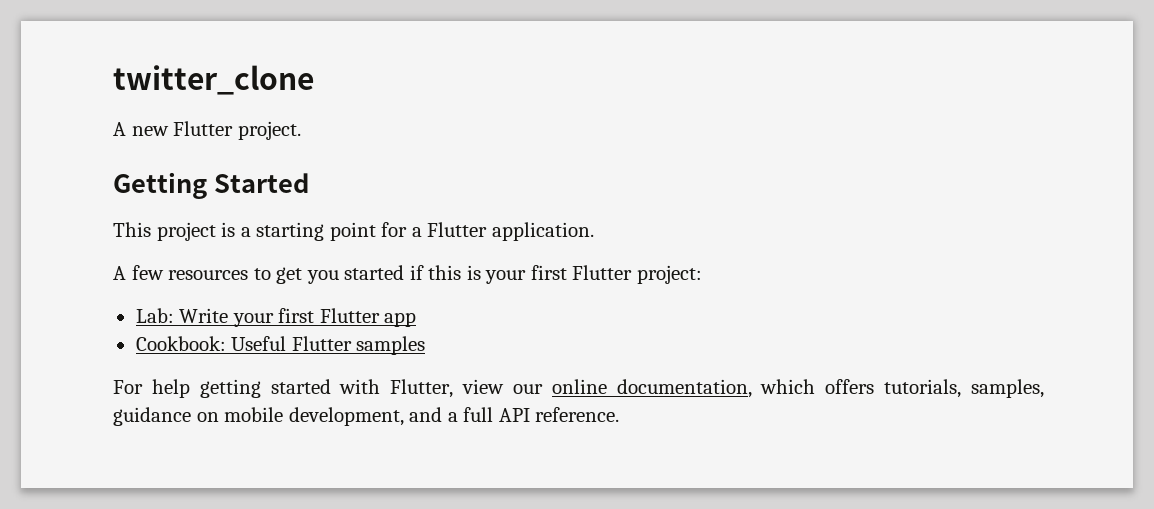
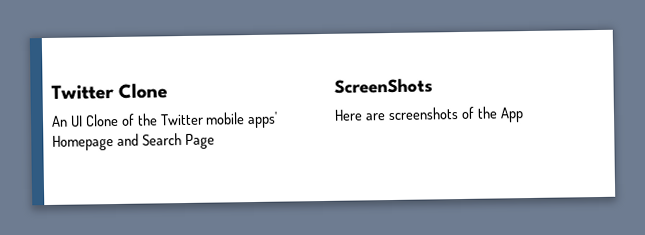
- twitter_clone
- A new Flutter project.
- Getting Started
- This project is a starting point for a Flutter application.
- A few resources to get you started if this is your first Flutter project:
- Lab: Write your first Flutter app
- Cookbook: Useful Flutter samples
- For help getting started with Flutter, view our online documentation, which offers tutorials, samples, guidance on mobile development, and a full API reference.
+ Twitter Clone
+ An UI Clone of the Twitter mobile apps' Homepage and Search Page
+ ScreenShots
+ Here are screenshots of the App

